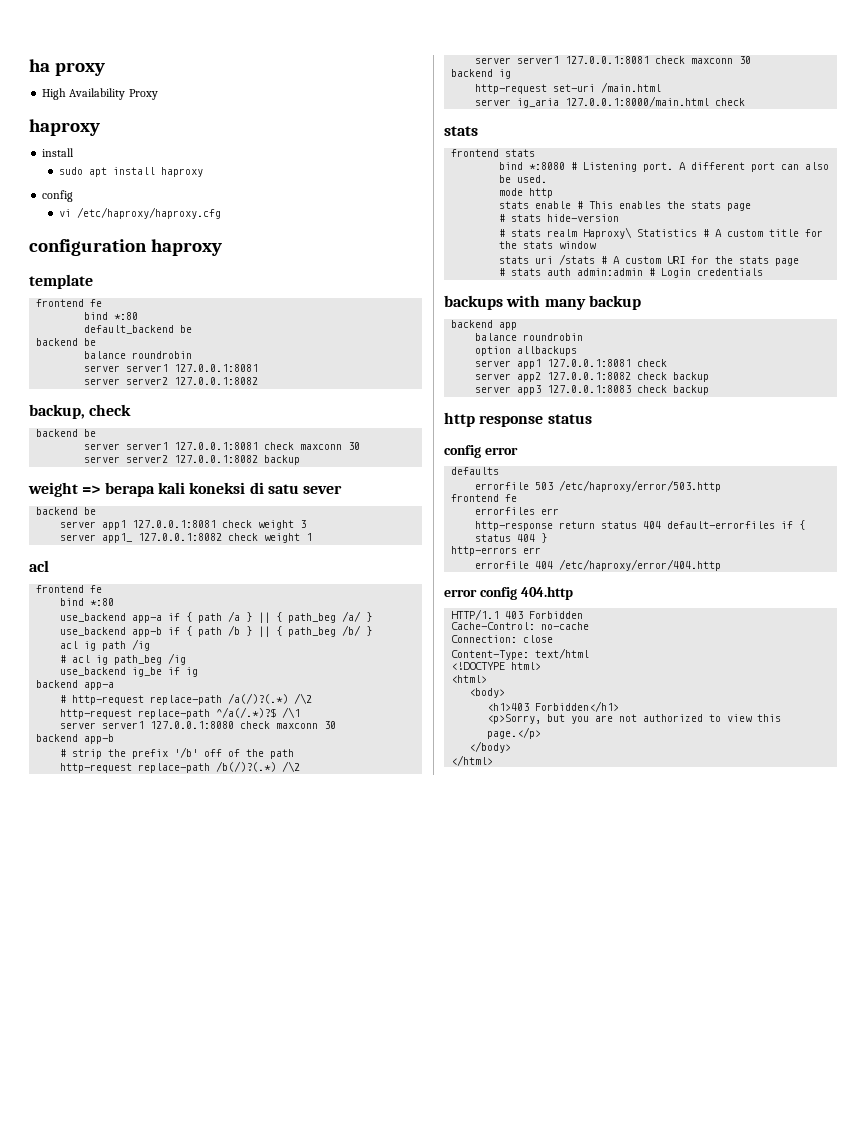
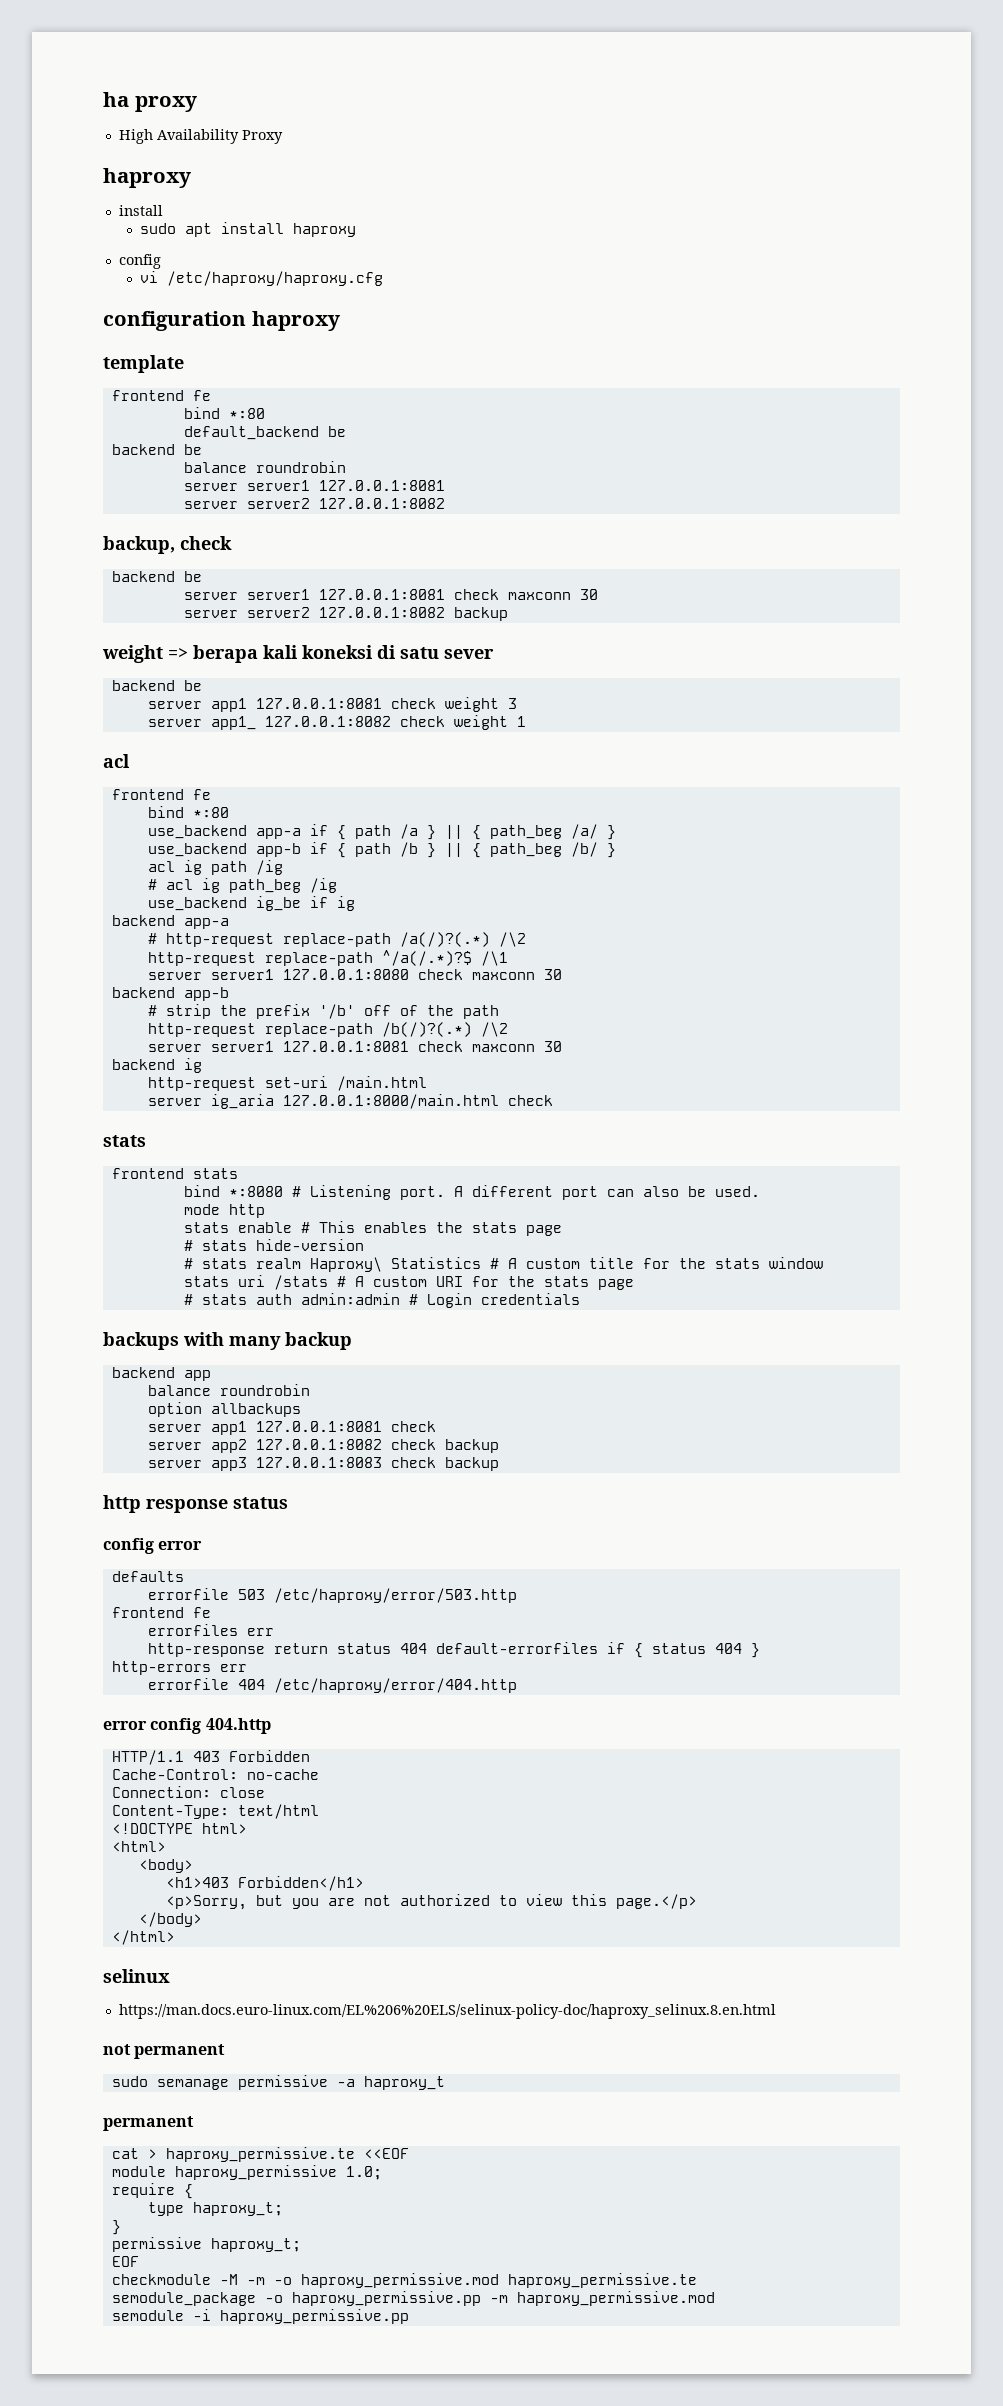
+ selinux
+ https://man.docs.euro-linux.com/EL%206%20ELS/selinux-policy-doc/haproxy_selinux.8.en.html
+ not permanent
+ sudo semanage permissive -a haproxy_t
+ permanent
+ cat > haproxy_permissive.te <<EOF
+ module haproxy_permissive 1.0;
+ require {
+ type haproxy_t;
+ }
+ permissive haproxy_t;
+ EOF
+ checkmodule -M -m -o haproxy_permissive.mod haproxy_permissive.te
+ semodule_package -o haproxy_permissive.pp -m haproxy_permissive.mod
+ semodule -i haproxy_permissive.pp

